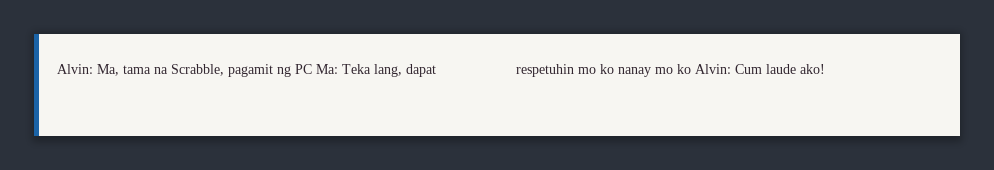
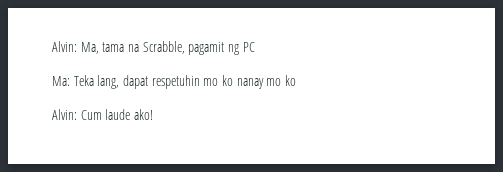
- Alvin: Ma, tama na Scrabble, pagamit ng PC Ma: Teka lang, dapat respetuhin mo ko nanay mo ko Alvin: Cum laude ako!
+ Alvin: Ma, tama na Scrabble, pagamit ng PC
+ Ma: Teka lang, dapat respetuhin mo ko nanay mo ko
+ Alvin: Cum laude ako!

